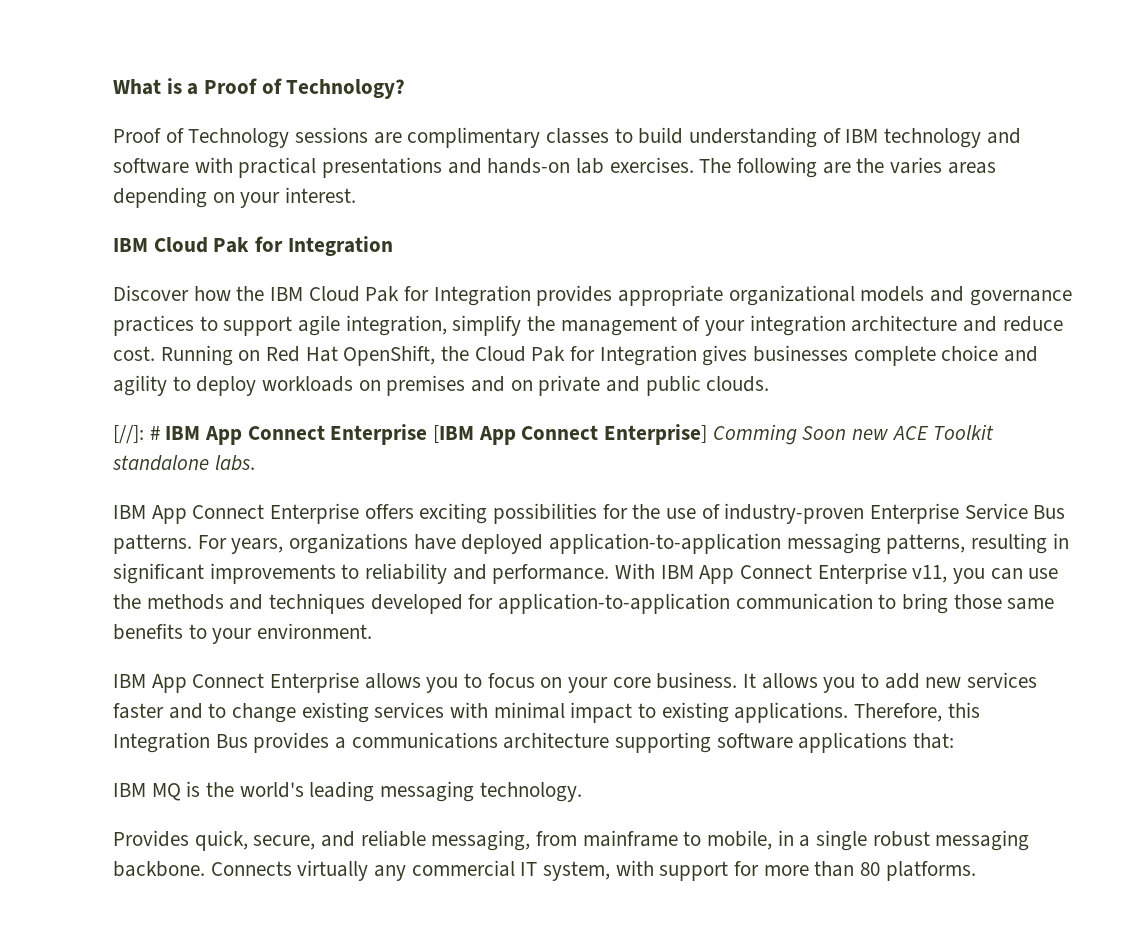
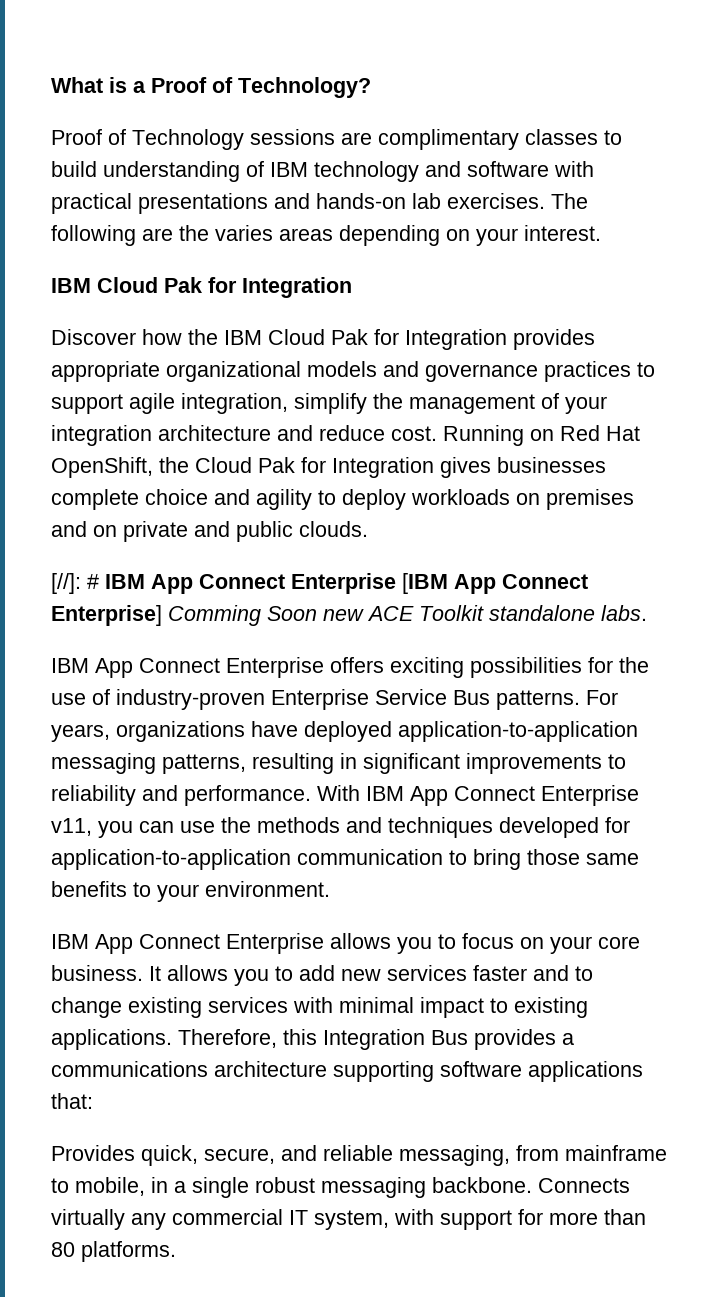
- IBM MQ is the world's leading messaging technology.

